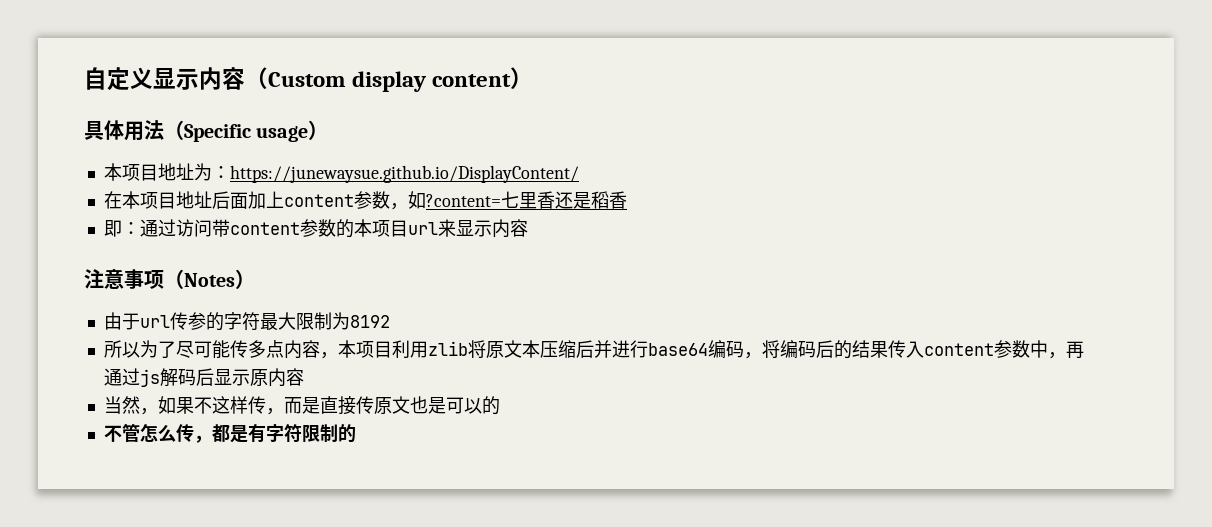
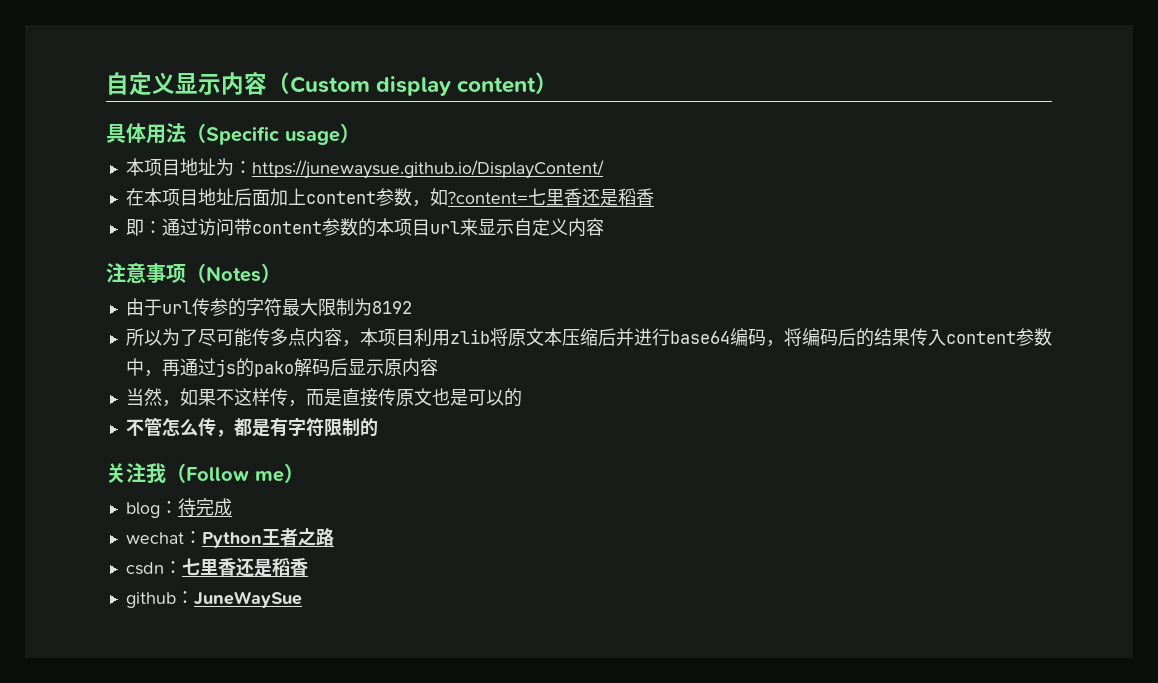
- 即：通过访问带content参数的本项目url来显示内容
+ 即：通过访问带content参数的本项目url来显示自定义内容
- 所以为了尽可能传多点内容，本项目利用zlib将原文本压缩后并进行base64编码，将编码后的结果传入content参数中，再通过js解码后显示原内容
+ 所以为了尽可能传多点内容，本项目利用zlib将原文本压缩后并进行base64编码，将编码后的结果传入content参数中，再通过js的pako解码后显示原内容
+ 关注我（Follow me）
+ blog：待完成
+ wechat：Python王者之路
+ csdn：七里香还是稻香
+ github：JuneWaySue

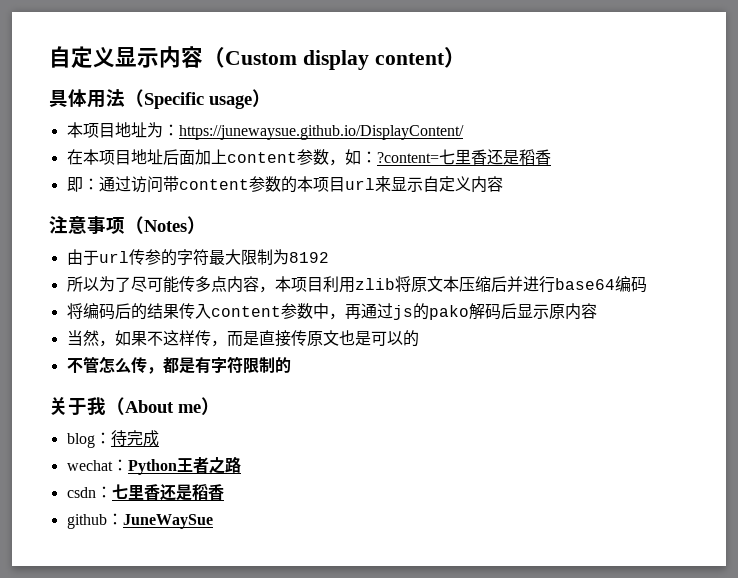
- 在本项目地址后面加上content参数，如?content=七里香还是稻香
+ 在本项目地址后面加上content参数，如：?content=七里香还是稻香
- 所以为了尽可能传多点内容，本项目利用zlib将原文本压缩后并进行base64编码，将编码后的结果传入content参数中，再通过js的pako解码后显示原内容
+ 所以为了尽可能传多点内容，本项目利用zlib将原文本压缩后并进行base64编码
+ 将编码后的结果传入content参数中，再通过js的pako解码后显示原内容
- 关注我（Follow me）
+ 关于我（About me）

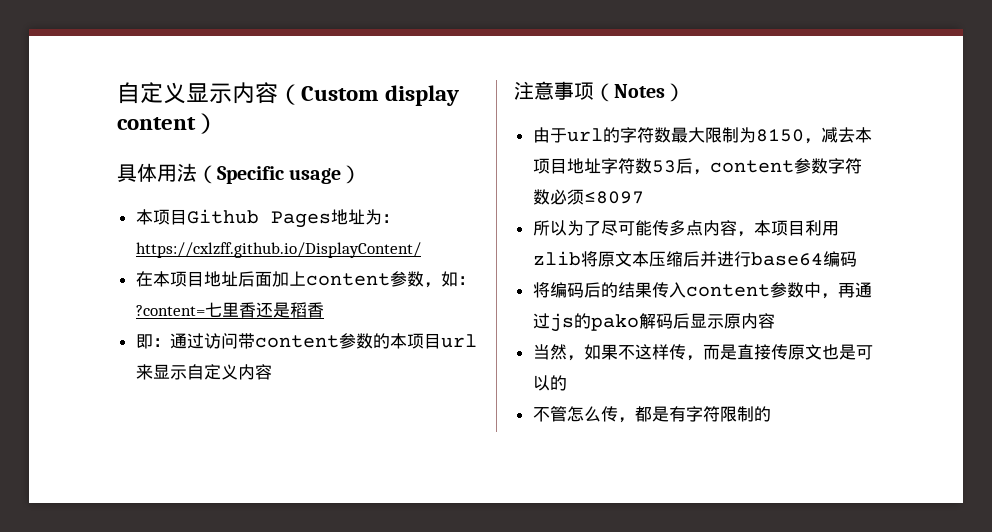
- 本项目地址为：https://junewaysue.github.io/DisplayContent/
+ 本项目Github Pages地址为：https://cxlzff.github.io/DisplayContent/
- 由于url传参的字符最大限制为8192
+ 由于url的字符数最大限制为8150，减去本项目地址字符数53后，content参数字符数必须≤8097
- 关于我（About me）
- blog：待完成
- wechat：Python王者之路
- csdn：七里香还是稻香
- github：JuneWaySue

